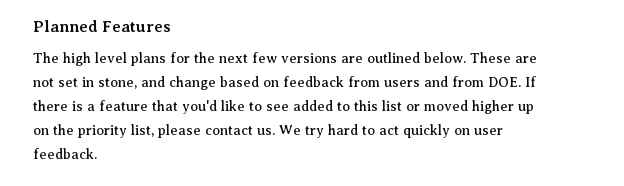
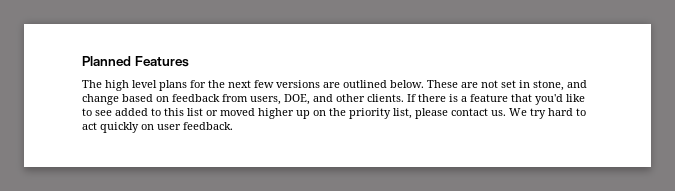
- These are not set in stone, and change based on feedback from users and from DOE. If there is a feature that you'd like to see added to this list or moved higher up on the priority list, please contact us.
+ These are not set in stone, and change based on feedback from users, DOE, and other clients. If there is a feature that you'd like to see added to this list or moved higher up on the priority list, please contact us.

